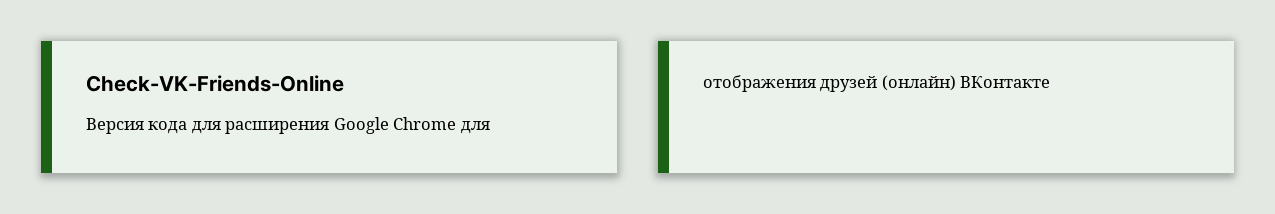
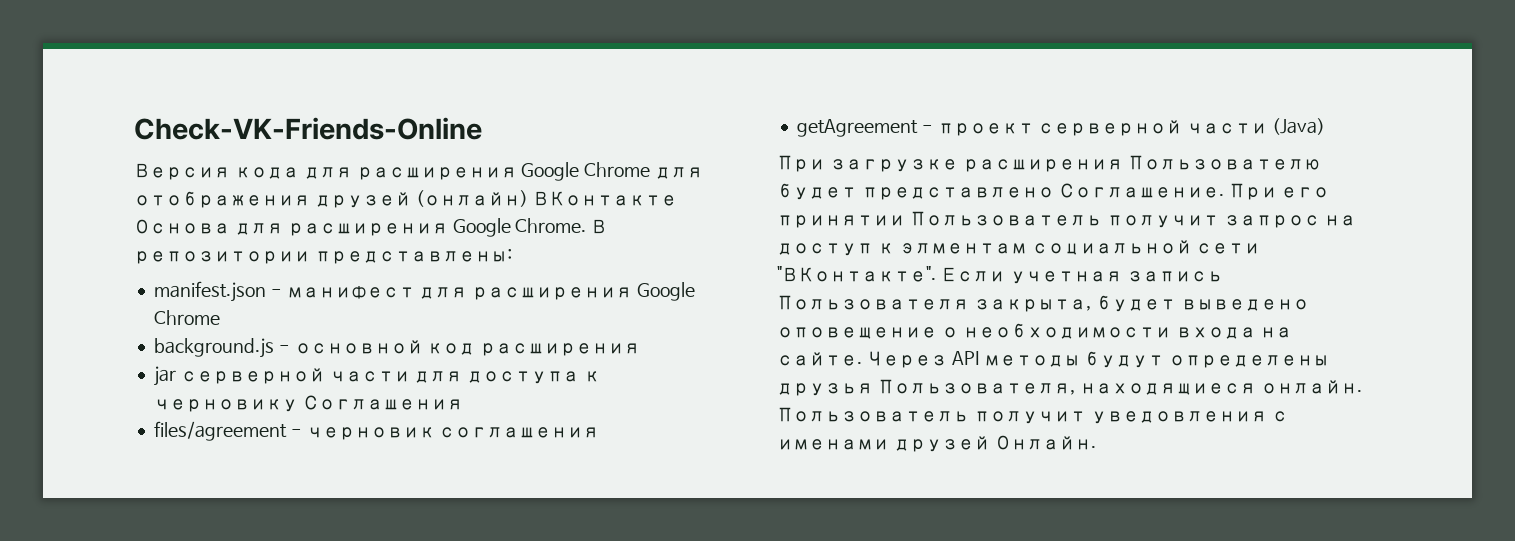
- Версия кода для расширения Google Chrome для отображения друзей (онлайн) ВКонтакте
+ Версия кода для расширения Google Chrome для отображения друзей (онлайн) ВКонтакте Основа для расширения Google Chrome. В репозитории представлены:
+ manifest.json - манифест для расширения Google Chrome
+ background.js - основной код расширения
+ jar серверной части для доступа к черновику Соглашения
+ files/agreement - черновик соглашения
+ getAgreement - проект серверной части (Java)
+ При загрузке расширения Пользователю будет представлено Соглашение. При его принятии Пользователь получит запрос на доступ к элментам социальной сети "ВКонтакте". Если учетная запись Пользователя закрыта, будет выведено оповещение о необходимости входа на сайте. Через API методы будут определены друзья Пользователя, находящиеся онлайн. Пользователь получит уведовления с именами друзей Онлайн.

